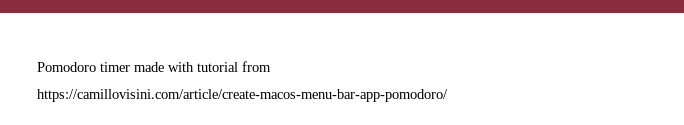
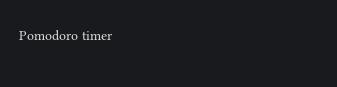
- Pomodoro timer made with tutorial from
- https://camillovisini.com/article/create-macos-menu-bar-app-pomodoro/
+ Pomodoro timer

